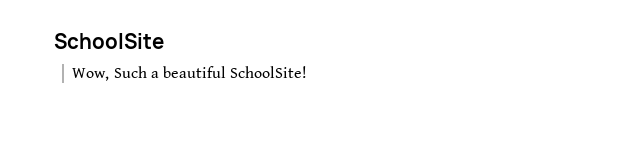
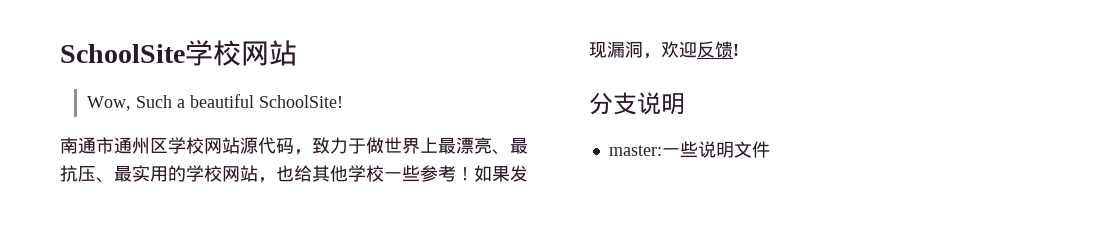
- SchoolSite
+ SchoolSite学校网站
+ 南通市通州区学校网站源代码，致力于做世界上最漂亮、最抗压、最实用的学校网站，也给其他学校一些参考！如果发现漏洞，欢迎反馈!
+ 分支说明
+ master:一些说明文件

